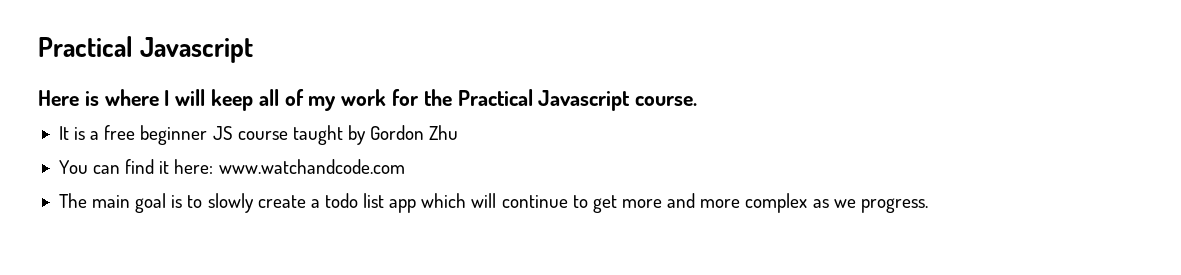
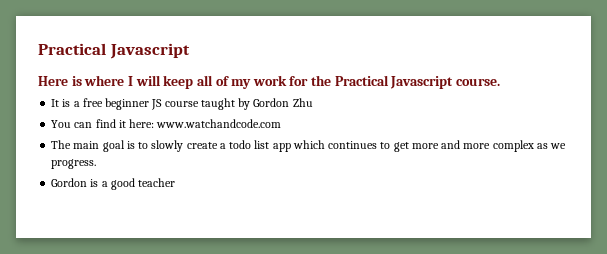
- The main goal is to slowly create a todo list app which will continue to get more and more complex as we progress.
+ The main goal is to slowly create a todo list app which continues to get more and more complex as we progress.
+ Gordon is a good teacher

